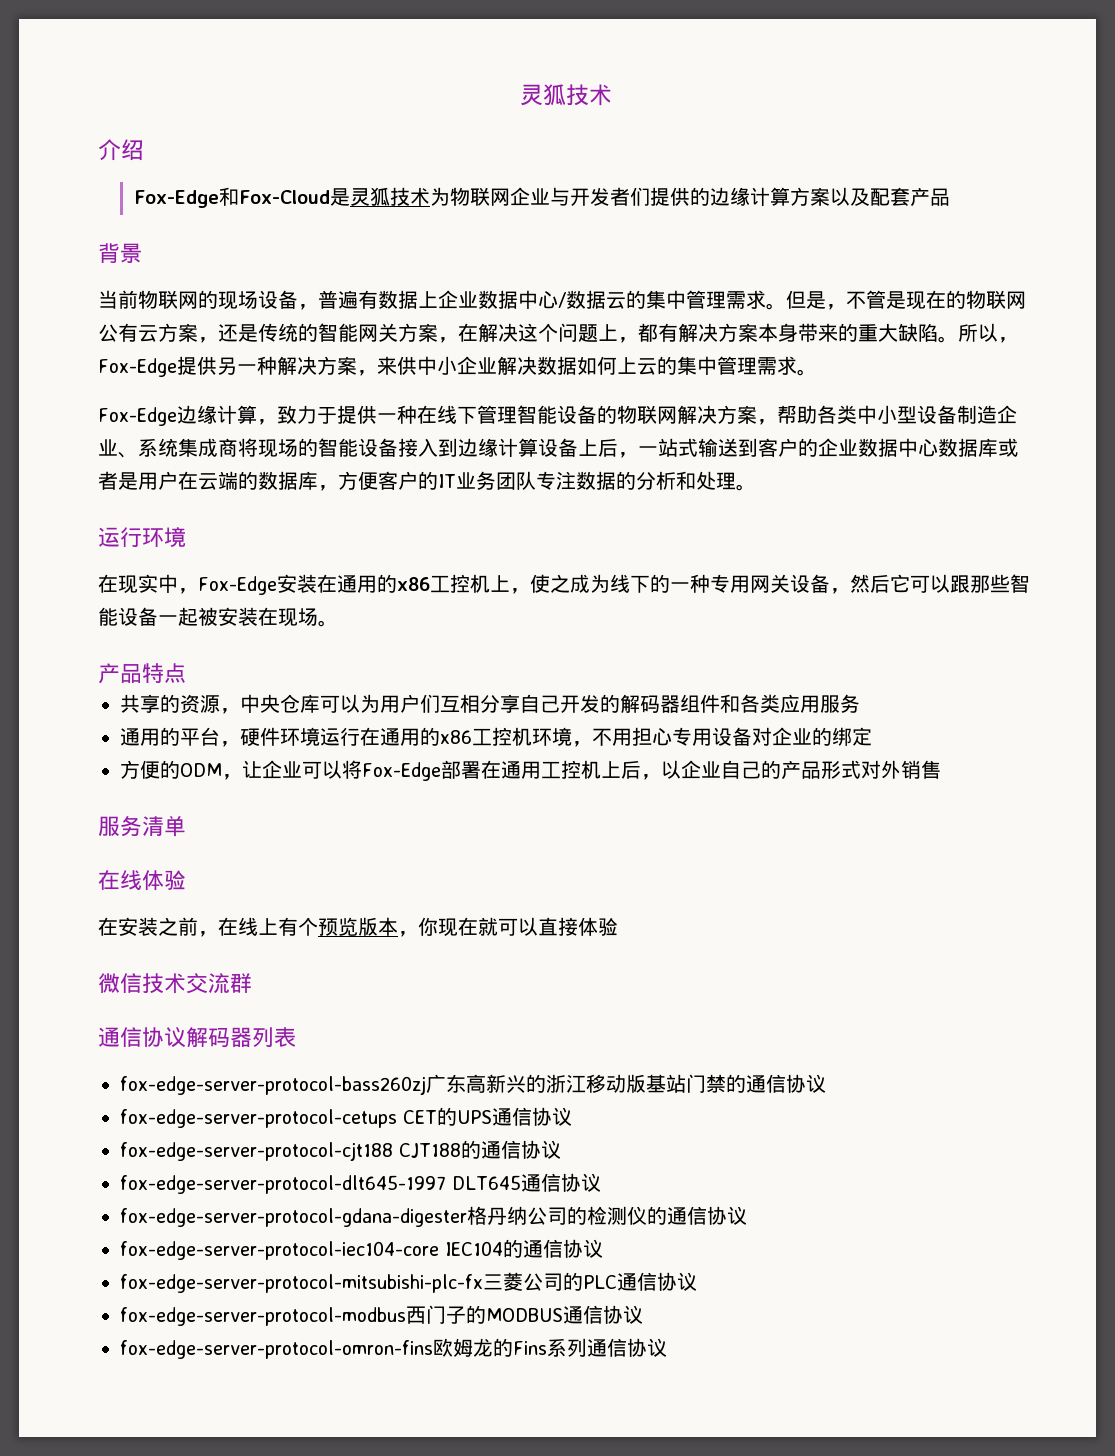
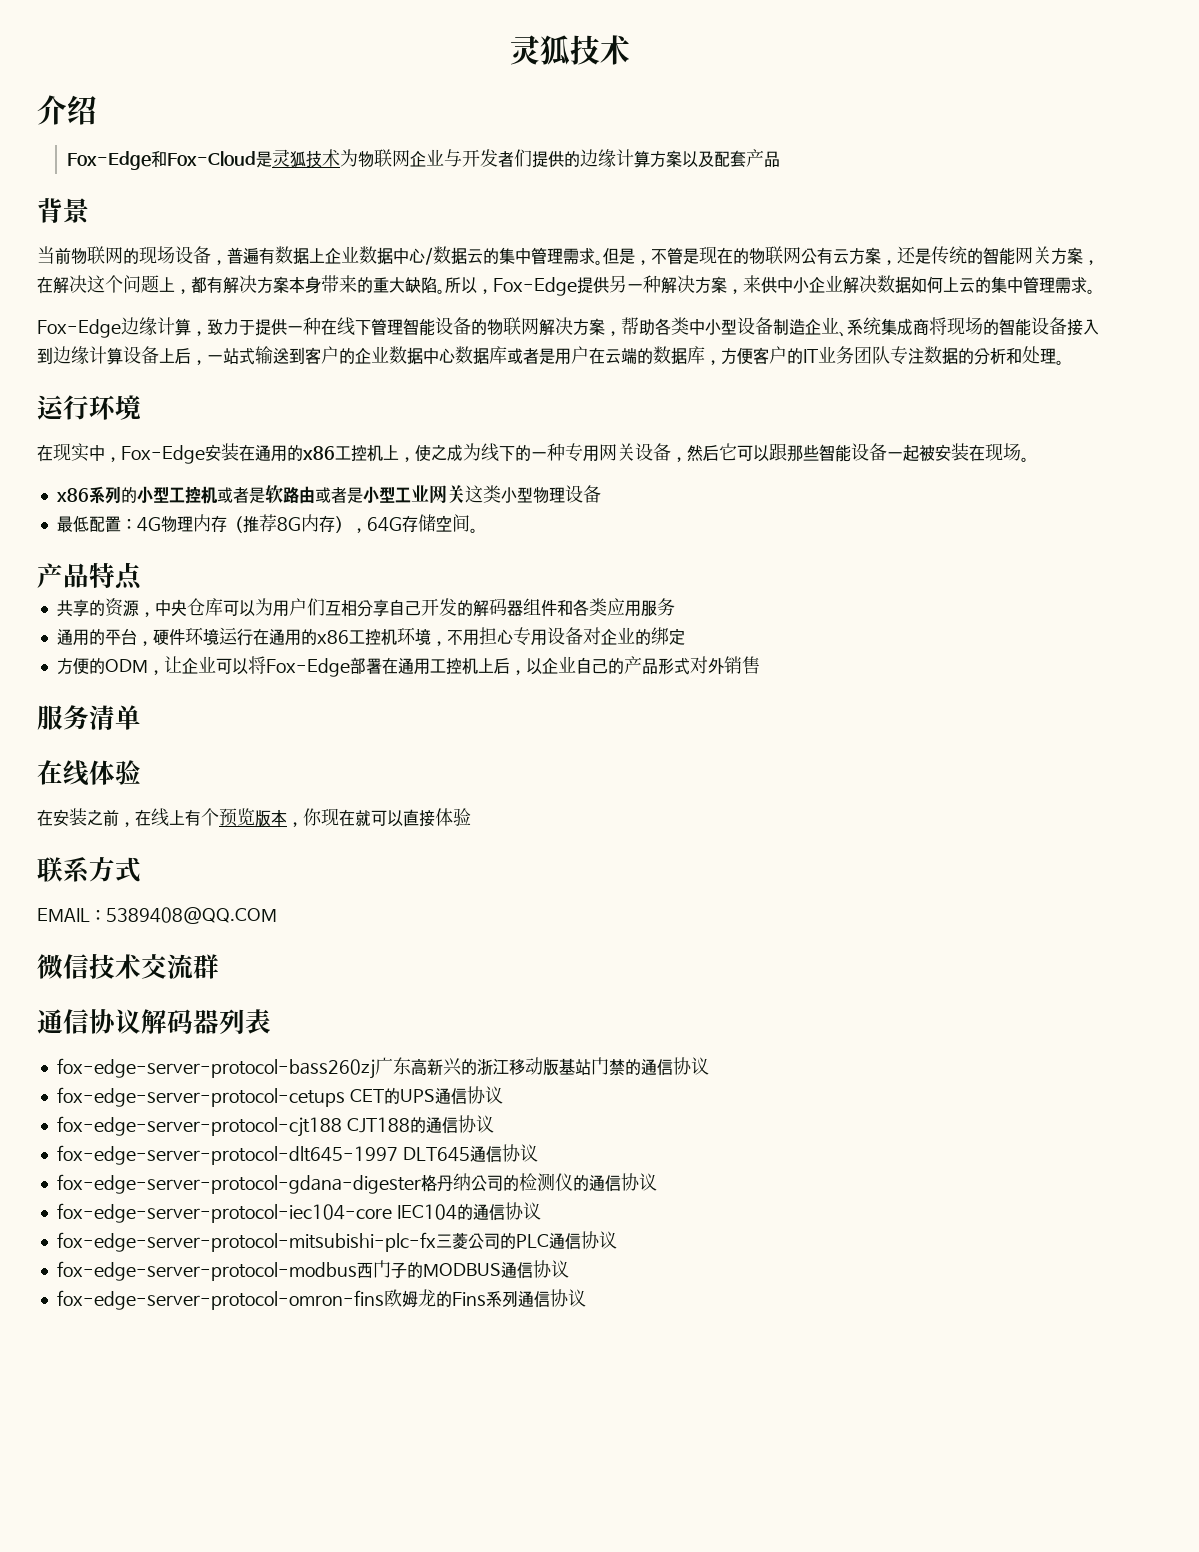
+ x86系列的小型工控机或者是软路由或者是小型工业网关这类小型物理设备
+ 最低配置：4G物理内存（推荐8G内存），64G存储空间。
+ 联系方式
+ EMAIL：5389408@QQ.COM

